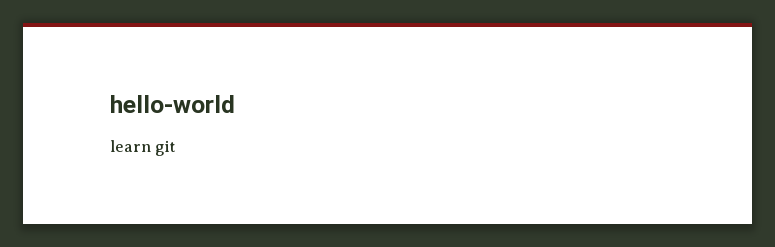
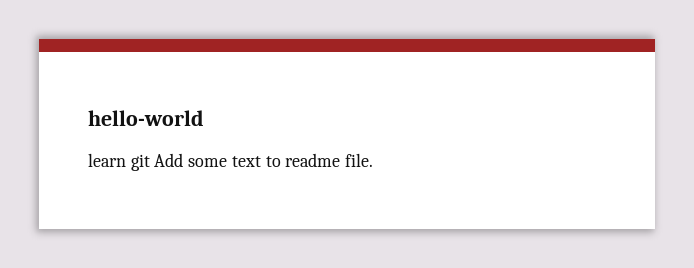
- learn git
+ learn git Add some text to readme file.

